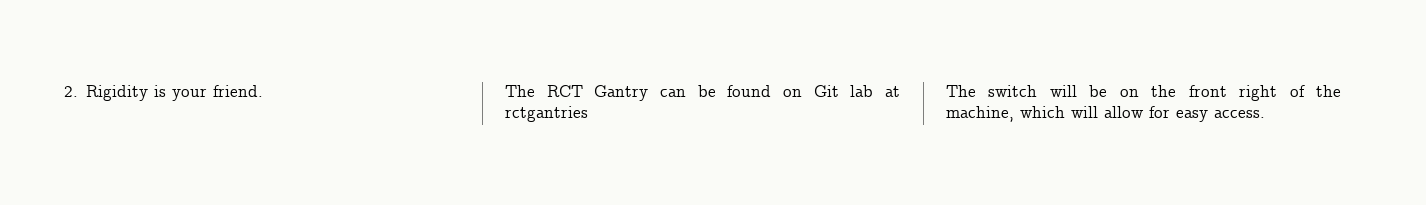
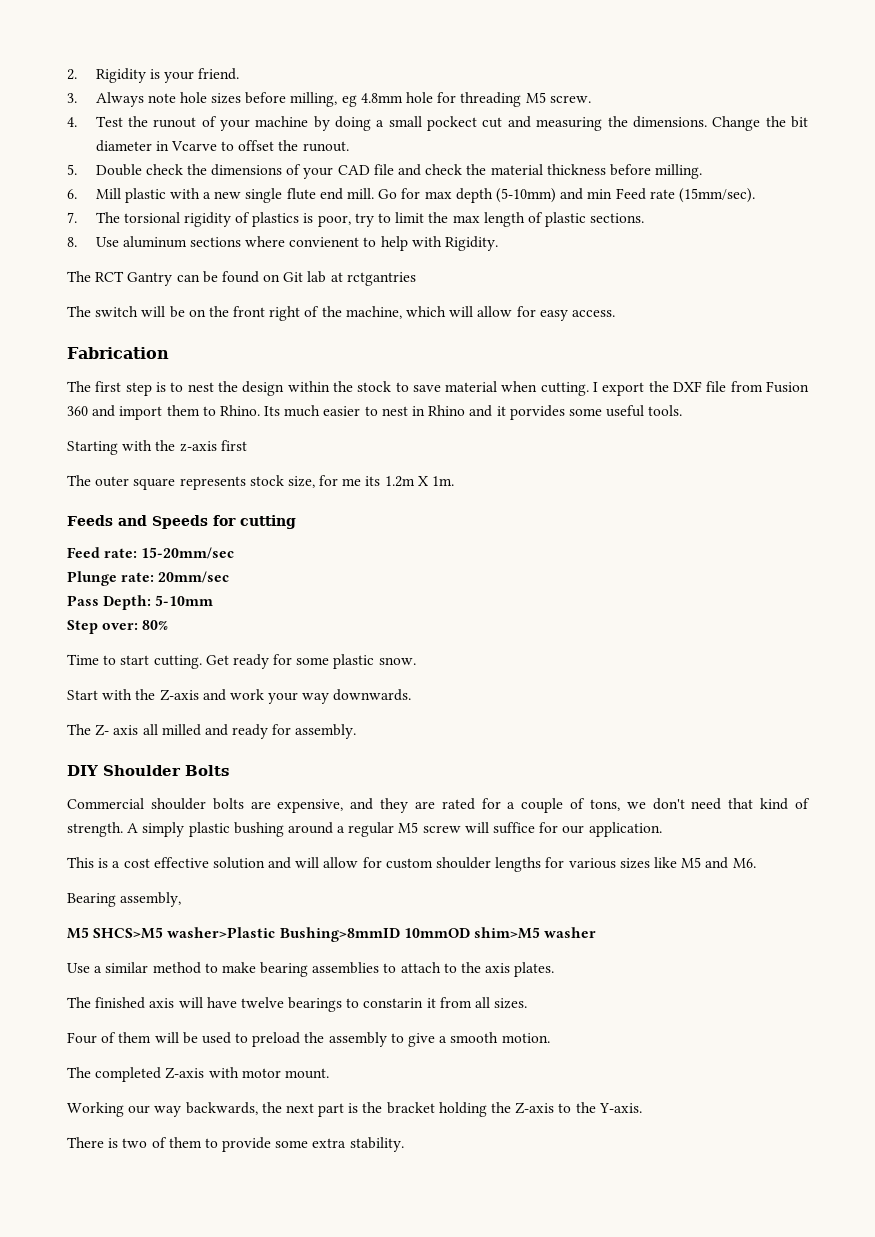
+ 3. Always note hole sizes before milling, eg 4.8mm hole for threading M5 screw.
+ 4. Test the runout of your machine by doing a small pockect cut and measuring the dimensions. Change the bit diameter in Vcarve to offset the runout.
+ 5. Double check the dimensions of your CAD file and check the material thickness before milling.
+ 6. Mill plastic with a new single flute end mill. Go for max depth (5-10mm) and min Feed rate (15mm/sec).
+ 7. The torsional rigidity of plastics is poor, try to limit the max length of plastic sections.
+ 8. Use aluminum sections where convienent to help with Rigidity.
+ Fabrication
+ The first step is to nest the design within the stock to save material when cutting. I export the DXF file from Fusion 360 and import them to Rhino. Its much easier to nest in Rhino and it porvides some useful tools.
+ Starting with the z-axis first
+ The outer square represents stock size, for me its 1.2m X 1m.
+ Feeds and Speeds for cutting
+ Feed rate: 15-20mm/sec
+ Plunge rate: 20mm/sec
+ Pass Depth: 5-10mm
+ Step over: 80%
+ Time to start cutting. Get ready for some plastic snow.
+ Start with the Z-axis and work your way downwards.
+ The Z- axis all milled and ready for assembly.
+ DIY Shoulder Bolts
+ Commercial shoulder bolts are expensive, and they are rated for a couple of tons, we don't need that kind of strength. A simply plastic bushing around a regular M5 screw will suffice for our application.
+ This is a cost effective solution and will allow for custom shoulder lengths for various sizes like M5 and M6.
+ Bearing assembly,
+ M5 SHCS>M5 washer>Plastic Bushing>8mmID 10mmOD shim>M5 washer
+ Use a similar method to make bearing assemblies to attach to the axis plates.
+ The finished axis will have twelve bearings to constarin it from all sizes.
+ Four of them will be used to preload the assembly to give a smooth motion.
+ The completed Z-axis with motor mount.
+ Working our way backwards, the next part is the bracket holding the Z-axis to the Y-axis.
+ There is two of them to provide some extra stability.

